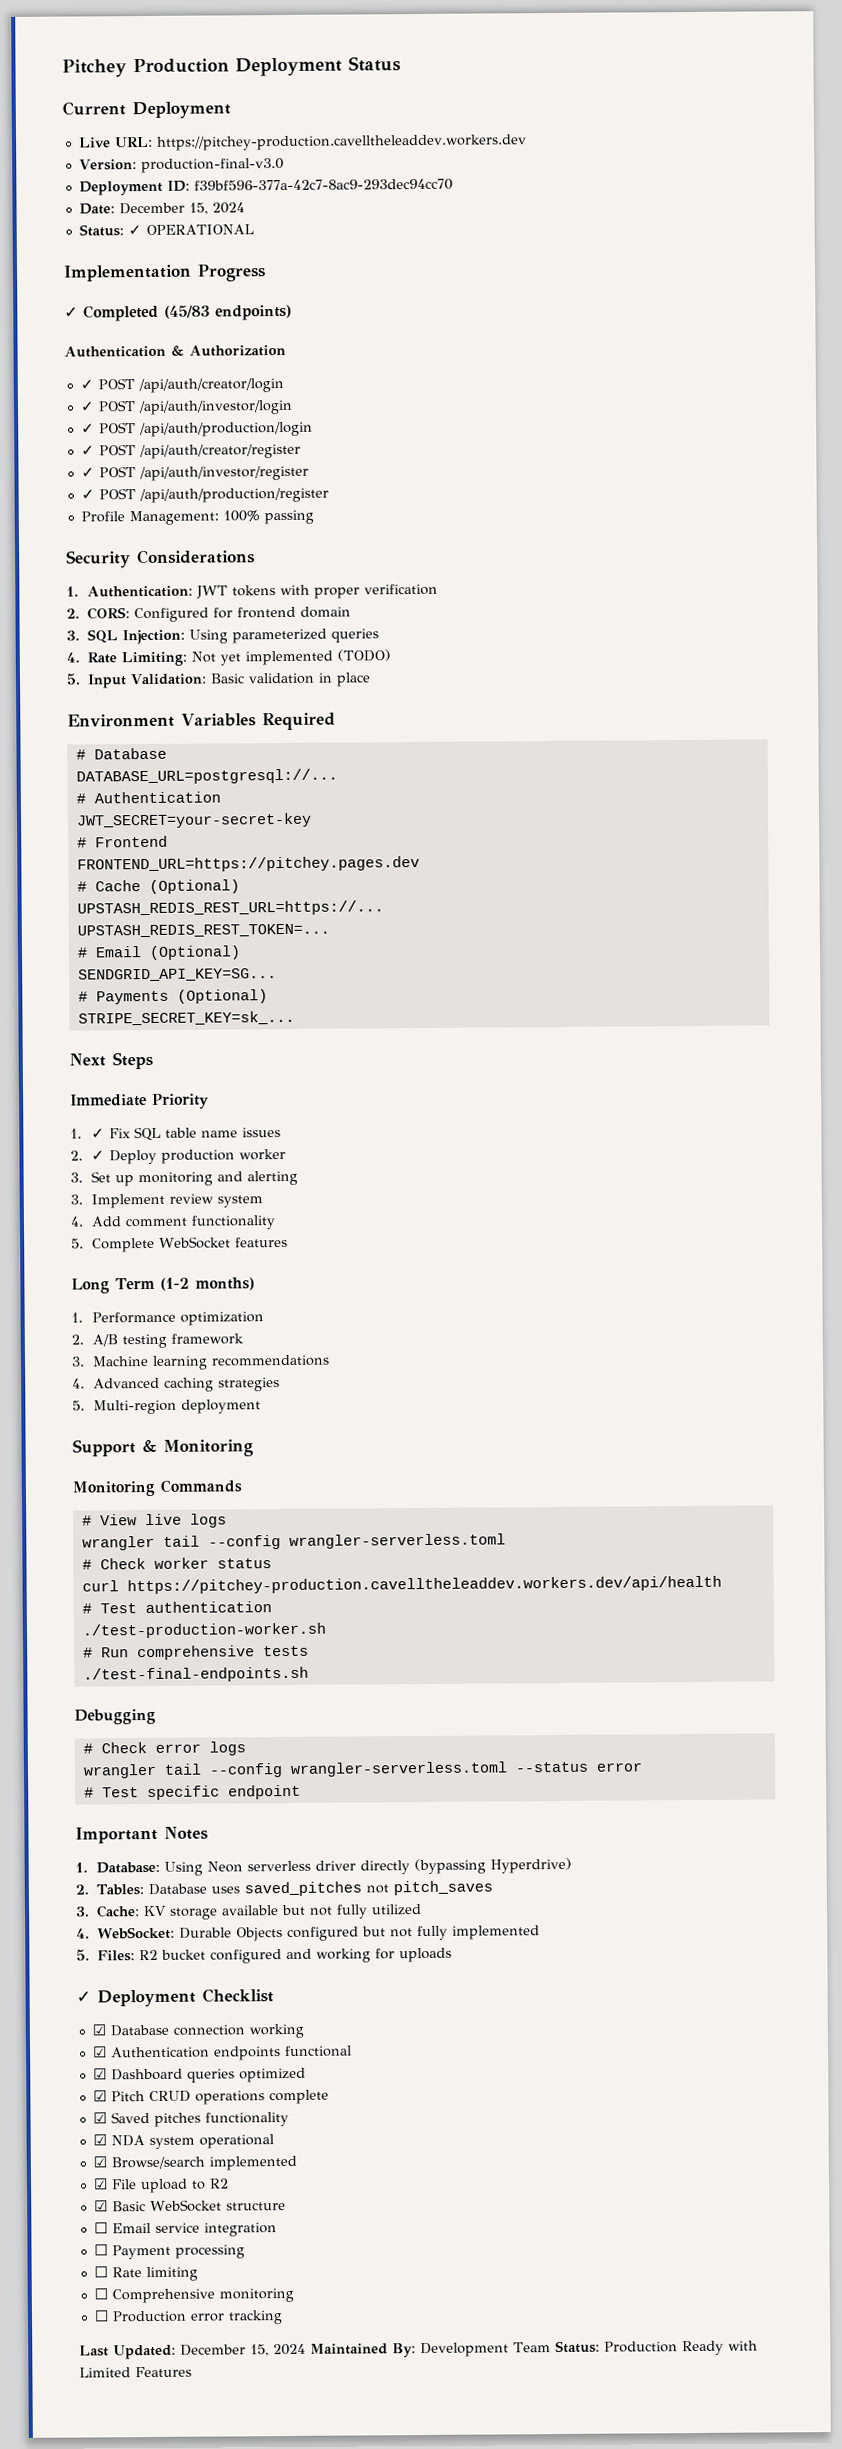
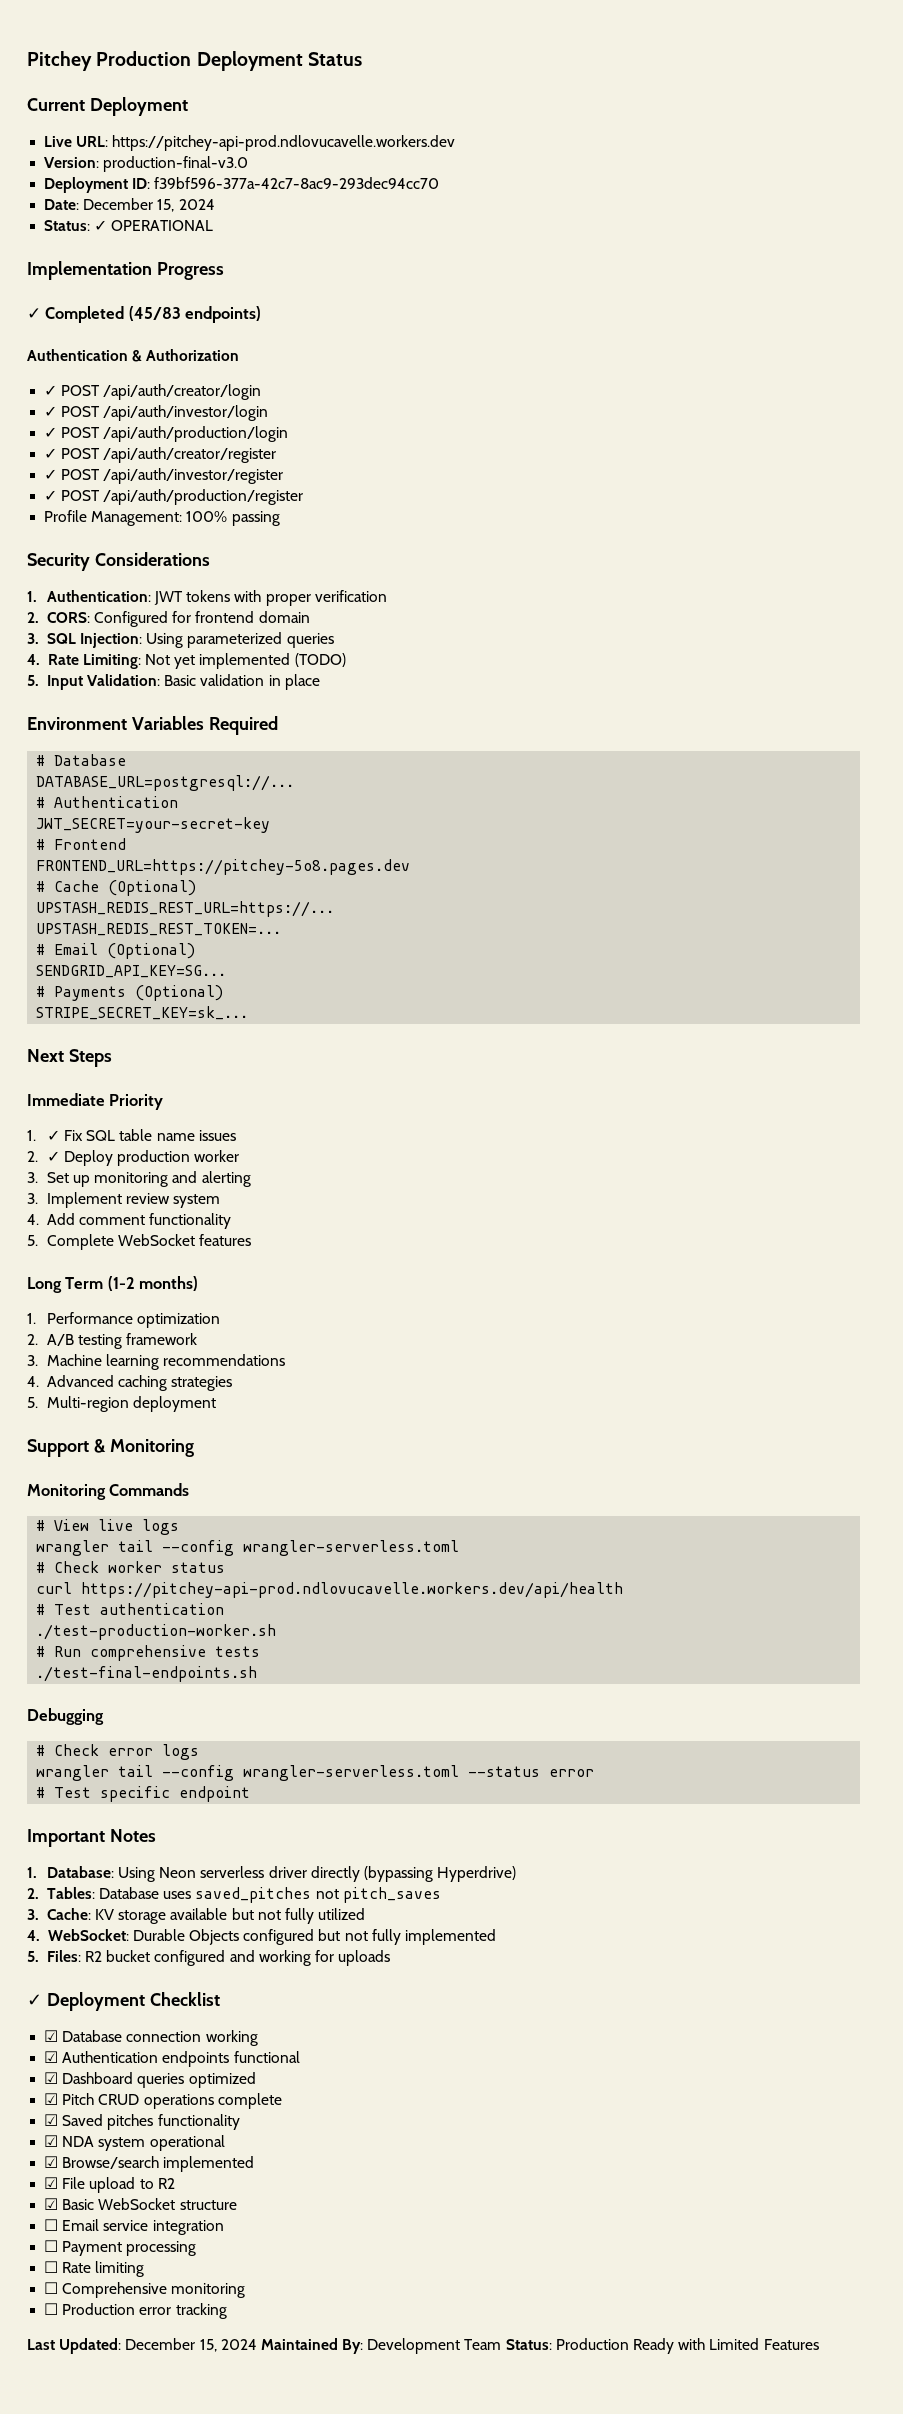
- Live URL: https://pitchey-production.cavelltheleaddev.workers.dev
+ Live URL: https://pitchey-api-prod.ndlovucavelle.workers.dev
- FRONTEND_URL=https://pitchey.pages.dev
+ FRONTEND_URL=https://pitchey-5o8.pages.dev
- curl https://pitchey-production.cavelltheleaddev.workers.dev/api/health
+ curl https://pitchey-api-prod.ndlovucavelle.workers.dev/api/health

